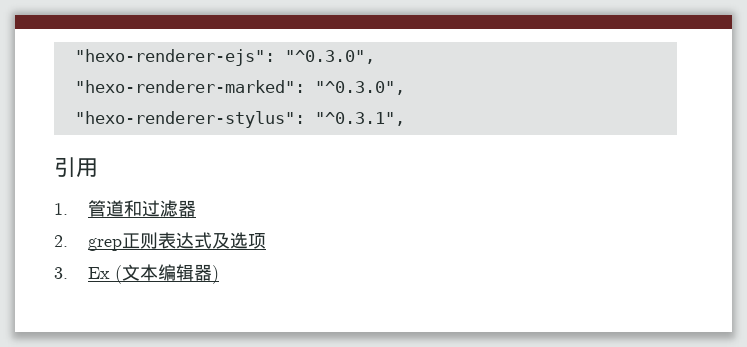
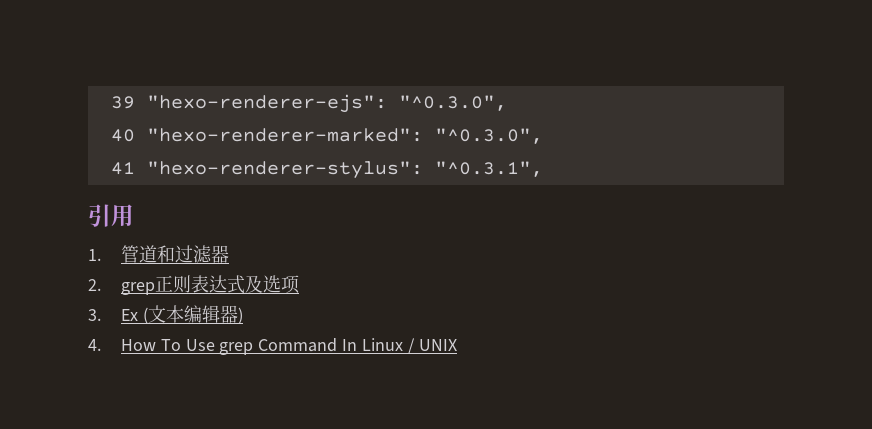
- "hexo-renderer-ejs": "^0.3.0",
+ 39 "hexo-renderer-ejs": "^0.3.0",
- "hexo-renderer-marked": "^0.3.0",
+ 40 "hexo-renderer-marked": "^0.3.0",
- "hexo-renderer-stylus": "^0.3.1",
+ 41 "hexo-renderer-stylus": "^0.3.1",
+ 4. How To Use grep Command In Linux / UNIX

